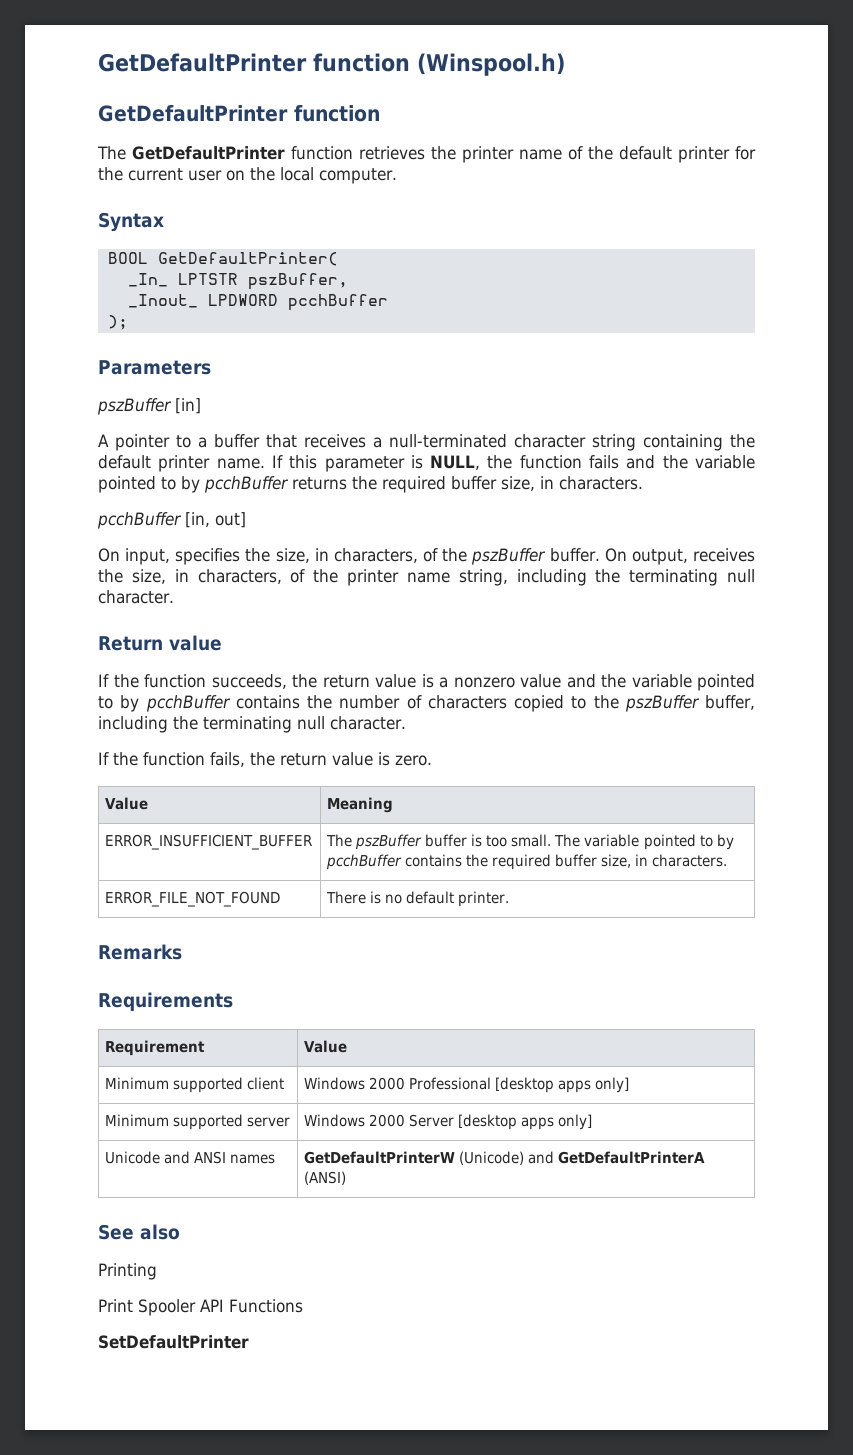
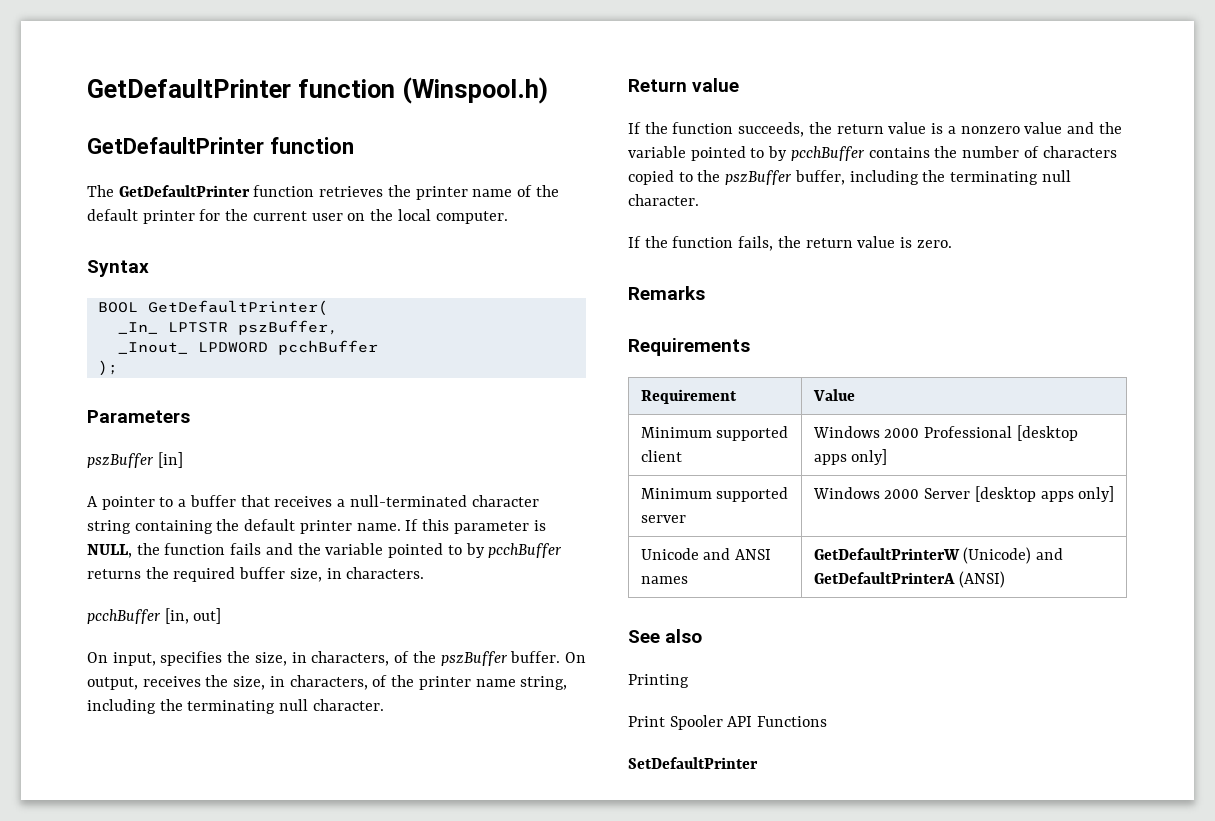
- Value | Meaning
- ERROR_INSUFFICIENT_BUFFER | The pszBuffer buffer is too small. The variable pointed to by pcchBuffer contains the required buffer size, in characters.
- ERROR_FILE_NOT_FOUND | There is no default printer.

